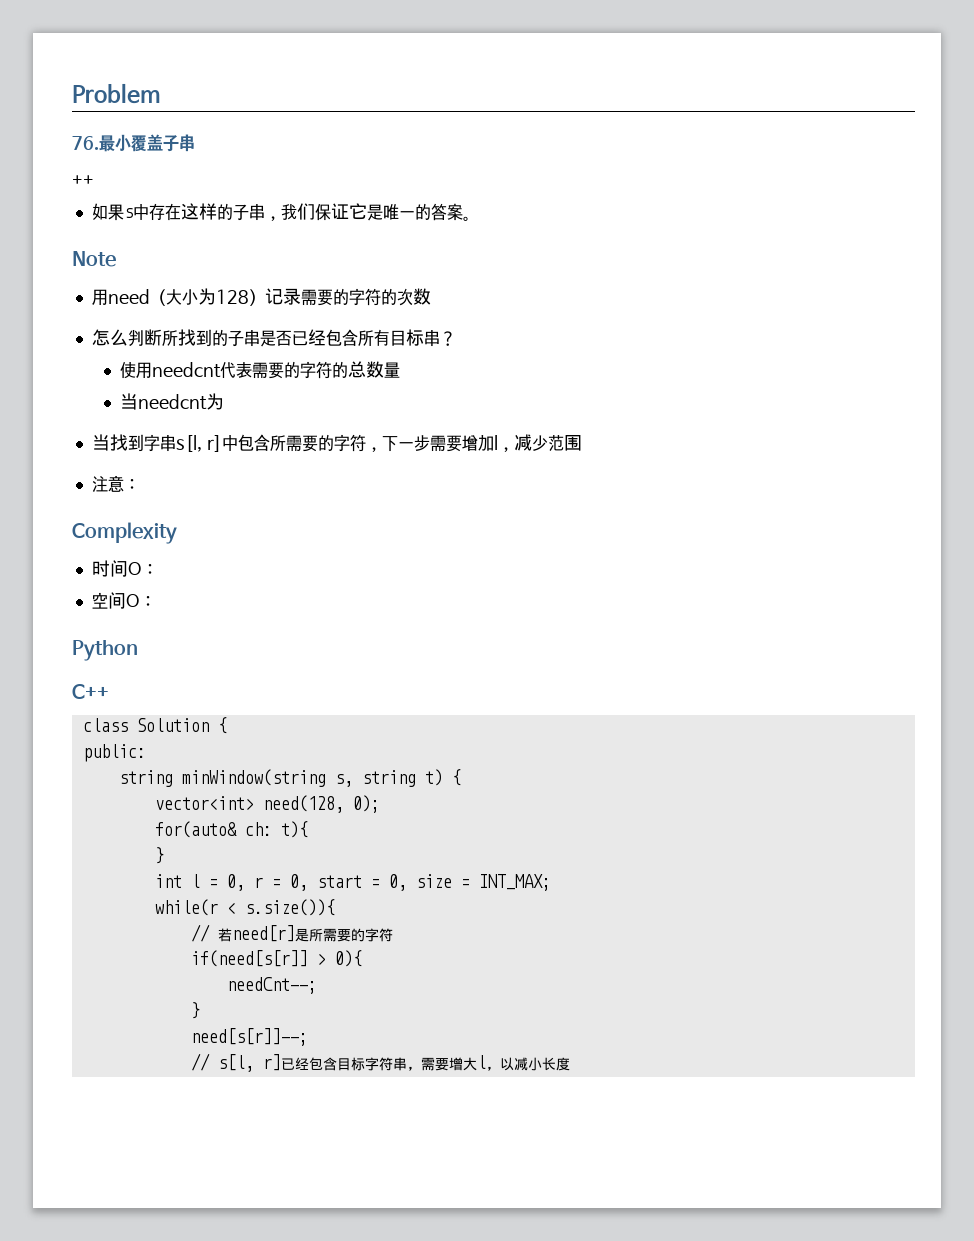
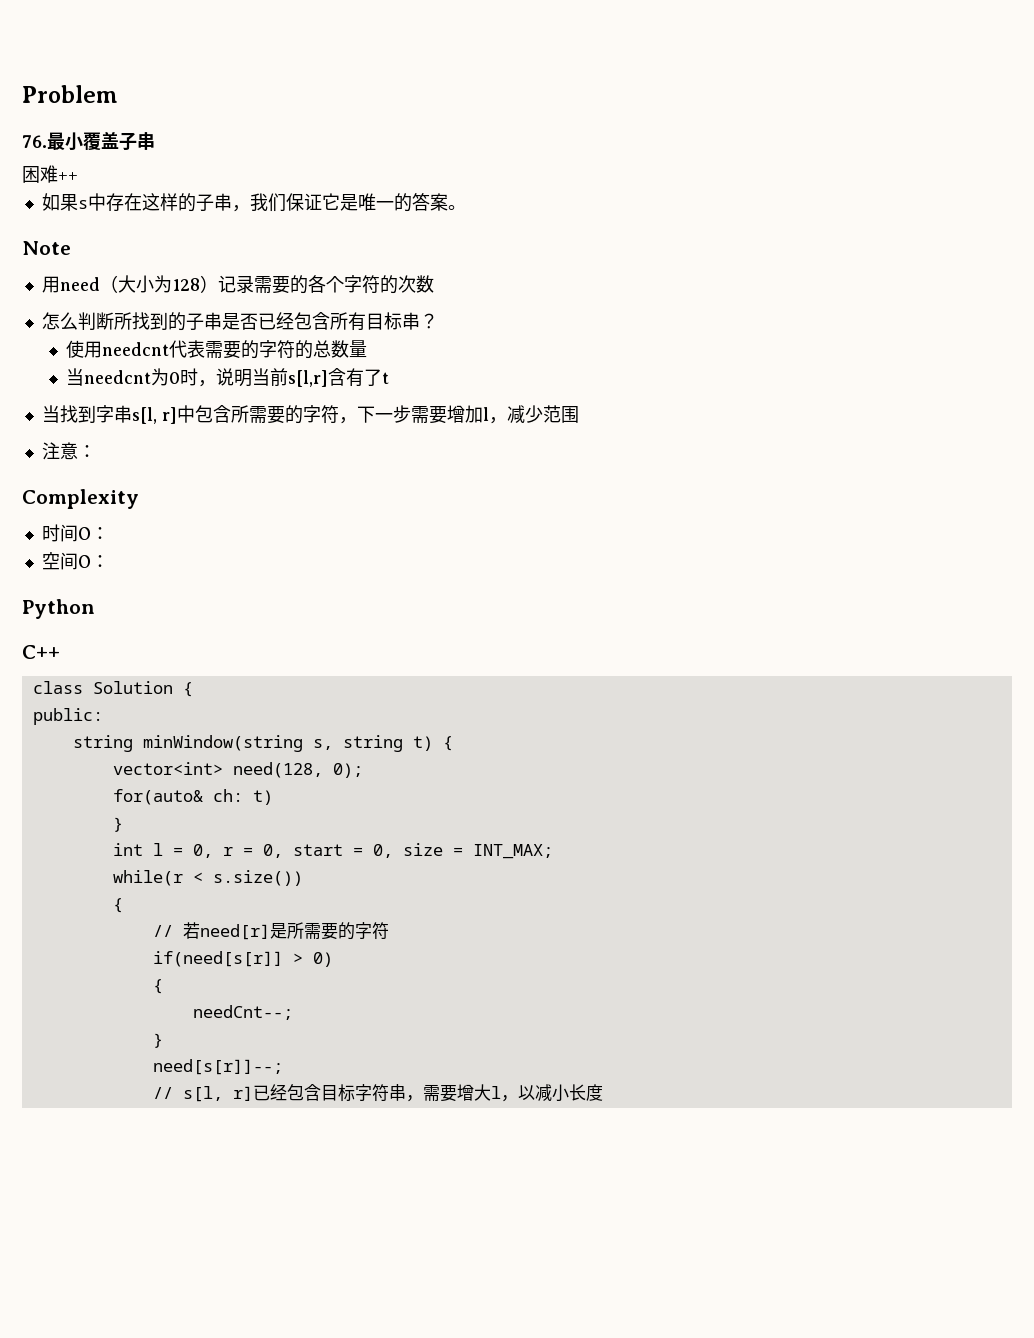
- ++
+ 困难++
- 用need（大小为128）记录需要的字符的次数
+ 用need（大小为128）记录需要的各个字符的次数
- 当needcnt为
+ 当needcnt为0时，说明当前s[l,r]含有了t
- for(auto& ch: t){
+ for(auto& ch: t)
- while(r < s.size()){
+ while(r < s.size())
+ {
- if(need[s[r]] > 0){
+ if(need[s[r]] > 0)
+ {

